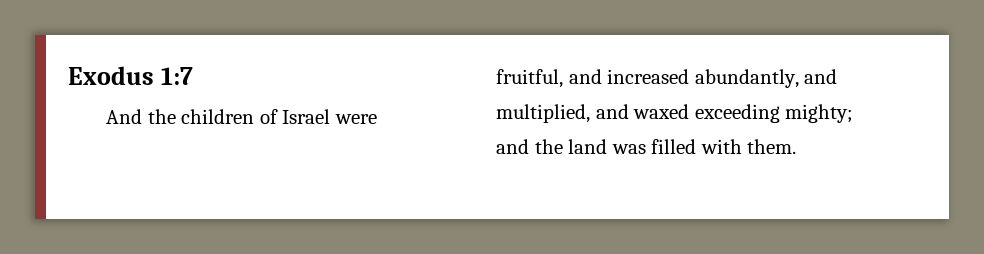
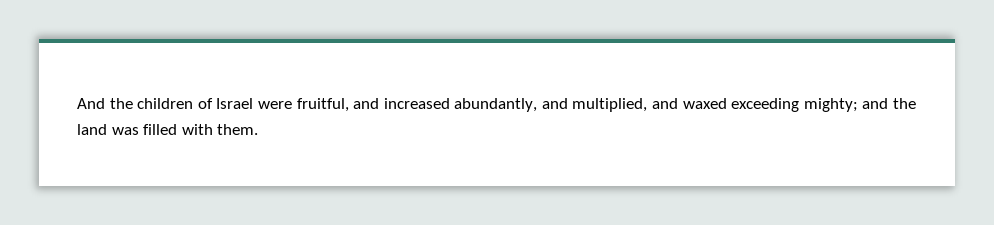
- Exodus 1:7

